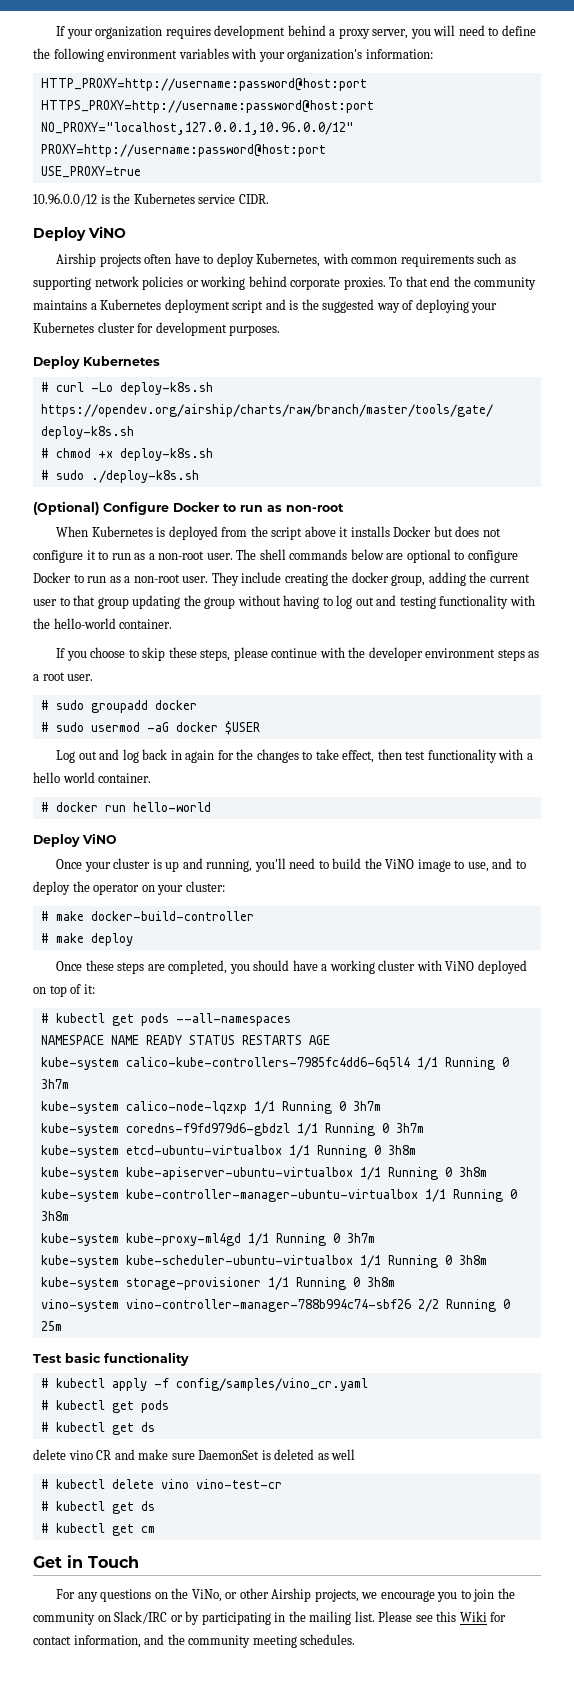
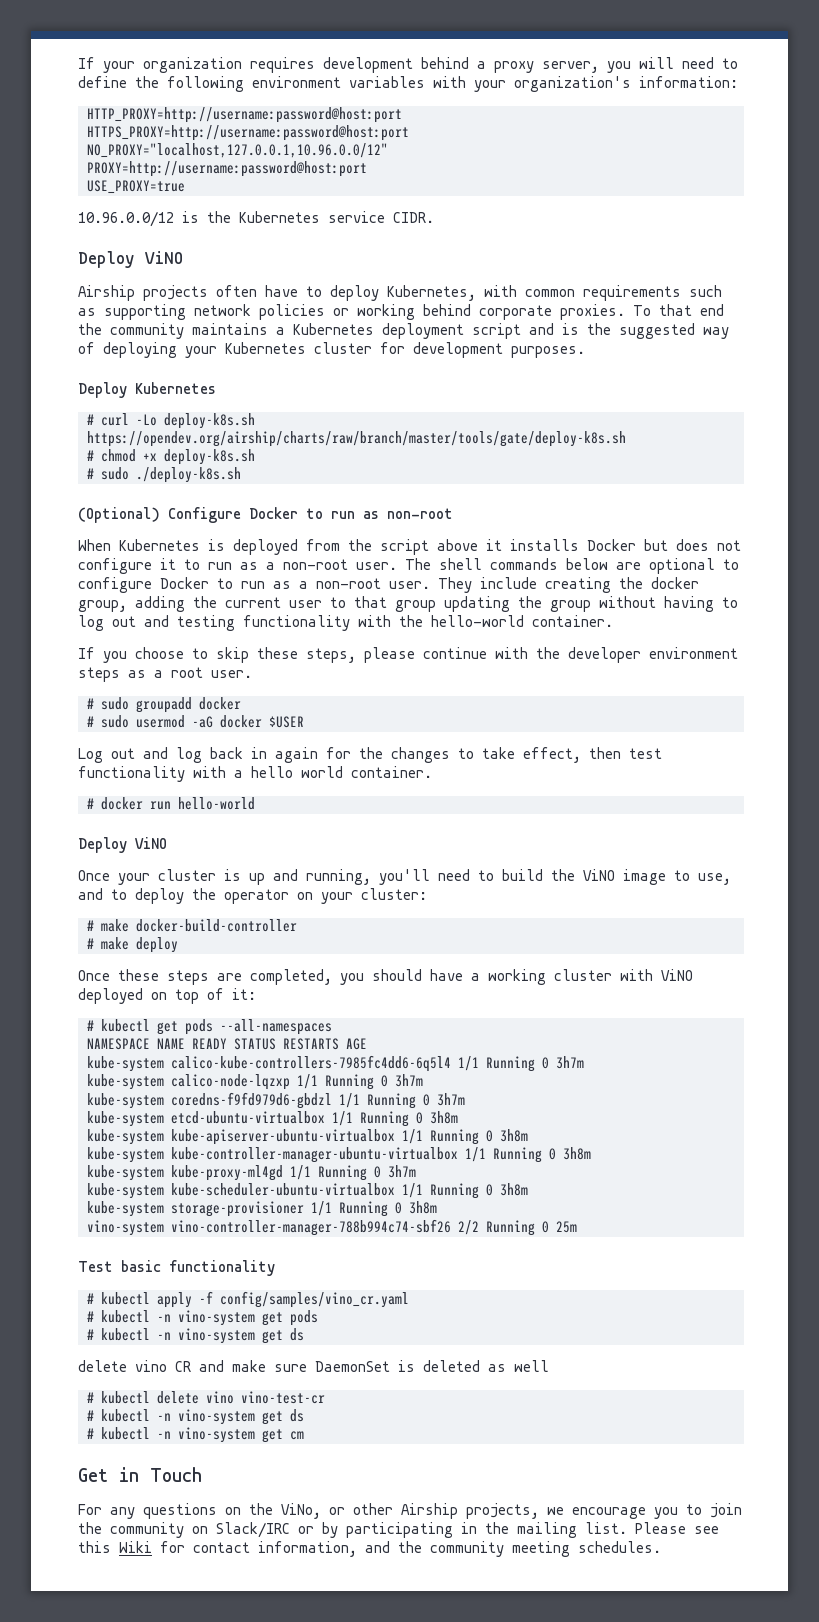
  # kubectl apply -f config/samples/vino_cr.yaml
- # kubectl get pods
- # kubectl get ds
+ # kubectl -n vino-system get pods
+ # kubectl -n vino-system get ds
  # kubectl delete vino vino-test-cr
- # kubectl get ds
+ # kubectl -n vino-system get ds
- # kubectl get cm
+ # kubectl -n vino-system get cm

